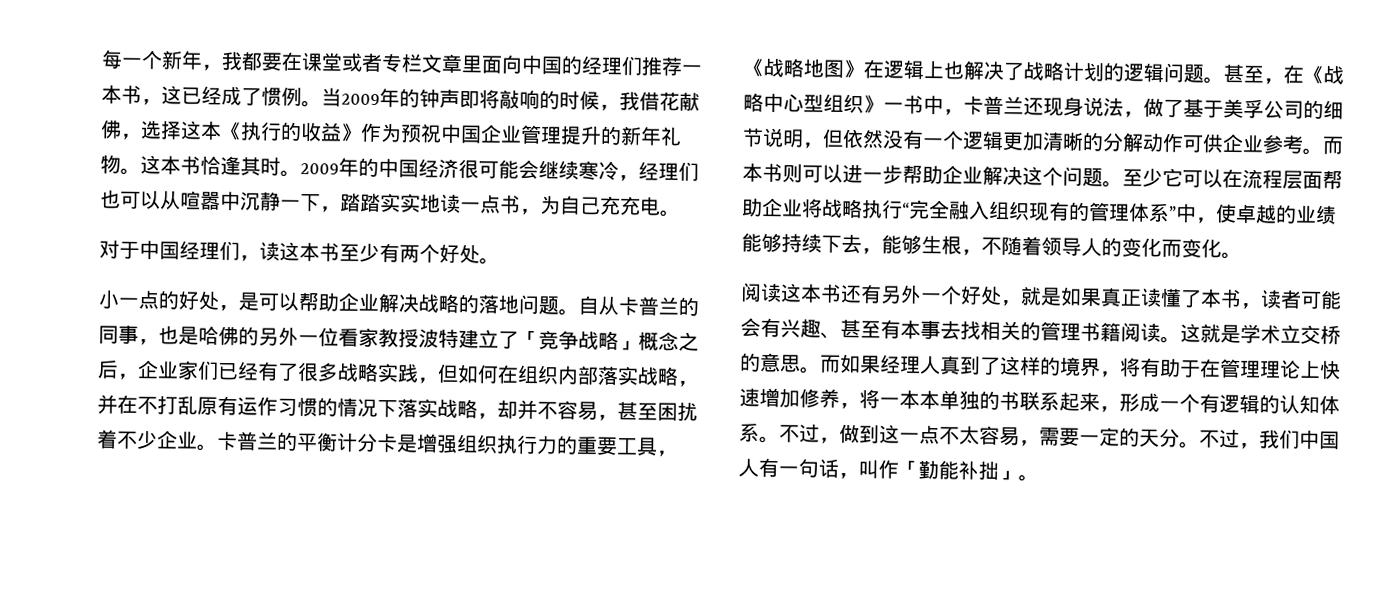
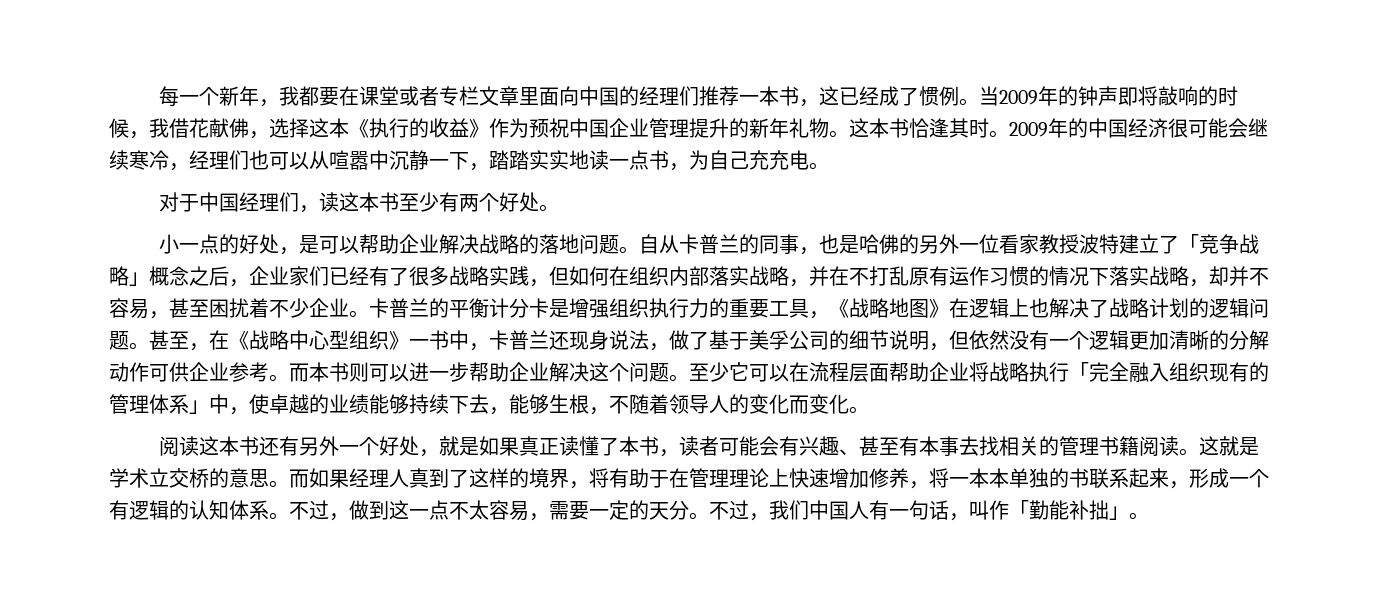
- 至少它可以在流程层面帮助企业将战略执行“完全融入组织现有的管理体系”中，使卓越的业绩能够持续下去，能够生根，不随着领导人的变化而变化。
+ 至少它可以在流程层面帮助企业将战略执行「完全融入组织现有的管理体系」中，使卓越的业绩能够持续下去，能够生根，不随着领导人的变化而变化。

